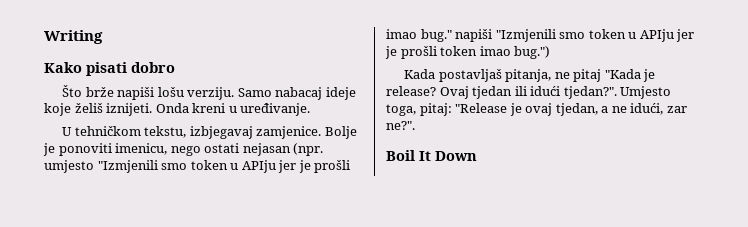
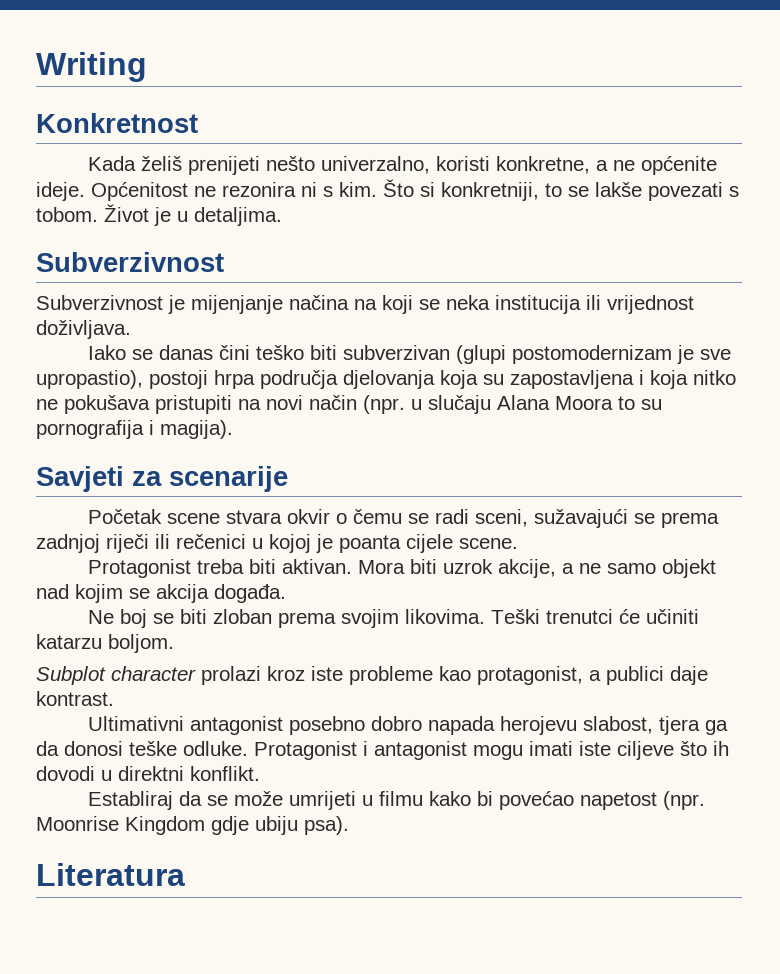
- Kako pisati dobro
- Što brže napiši lošu verziju. Samo nabacaj ideje koje želiš iznijeti. Onda kreni u uređivanje.
- U tehničkom tekstu, izbjegavaj zamjenice. Bolje je ponoviti imenicu, nego ostati nejasan (npr. umjesto "Izmjenili smo token u APIju jer je prošli imao bug." napiši "Izmjenili smo token u APIju jer je prošli token imao bug.")
- Kada postavljaš pitanja, ne pitaj "Kada je release? Ovaj tjedan ili idući tjedan?". Umjesto toga, pitaj: "Release je ovaj tjedan, a ne idući, zar ne?".
- Boil It Down
+ Konkretnost
+ Kada želiš prenijeti nešto univerzalno, koristi konkretne, a ne općenite ideje. Općenitost ne rezonira ni s kim. Što si konkretniji, to se lakše povezati s tobom. Život je u detaljima.
+ Subverzivnost
+ Subverzivnost je mijenjanje načina na koji se neka institucija ili vrijednost doživljava.
+ Iako se danas čini teško biti subverzivan (glupi postomodernizam je sve upropastio), postoji hrpa područja djelovanja koja su zapostavljena i koja nitko ne pokušava pristupiti na novi način (npr. u slučaju Alana Moora to su pornografija i magija).
+ Savjeti za scenarije
+ Početak scene stvara okvir o čemu se radi sceni, sužavajući se prema zadnjoj riječi ili rečenici u kojoj je poanta cijele scene.
+ Protagonist treba biti aktivan. Mora biti uzrok akcije, a ne samo objekt nad kojim se akcija događa.
+ Ne boj se biti zloban prema svojim likovima. Teški trenutci će učiniti katarzu boljom.
+ Subplot character prolazi kroz iste probleme kao protagonist, a publici daje kontrast.
+ Ultimativni antagonist posebno dobro napada herojevu slabost, tjera ga da donosi teške odluke. Protagonist i antagonist mogu imati iste ciljeve što ih dovodi u direktni konflikt.
+ Establiraj da se može umrijeti u filmu kako bi povećao napetost (npr. Moonrise Kingdom gdje ubiju psa).
+ Literatura

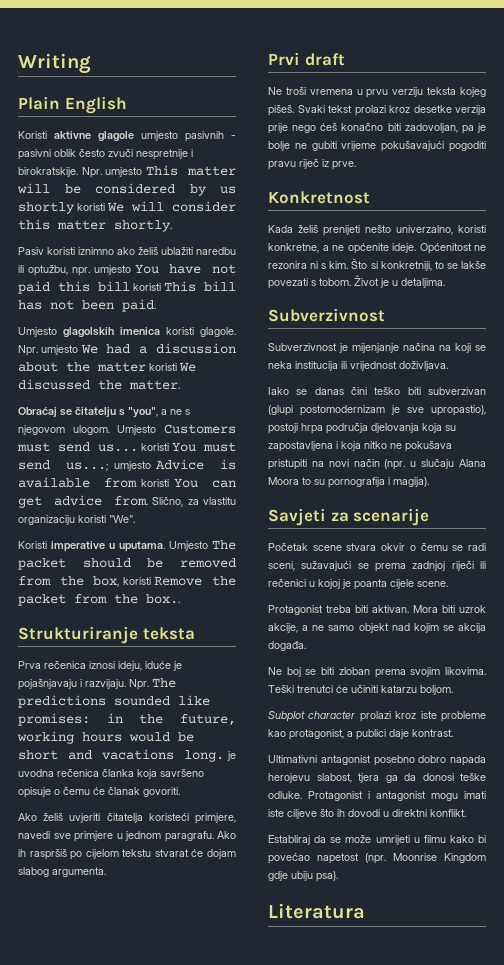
+ Plain English
+ Koristi aktivne glagole umjesto pasivnih - pasivni oblik često zvuči nespretnije i birokratskije. Npr. umjesto This matter will be considered by us shortly koristi We will consider this matter shortly.
+ Pasiv koristi iznimno ako želiš ublažiti naredbu ili optužbu, npr. umjesto You have not paid this bill koristi This bill has not been paid.
+ Umjesto glagolskih imenica koristi glagole. Npr. umjesto We had a discussion about the matter koristi We discussed the matter.
+ Obraćaj se čitatelju s "you", a ne s njegovom ulogom. Umjesto Customers must send us... koristi You must send us...; umjesto Advice is available from koristi You can get advice from. Slično, za vlastitu organizaciju koristi "We".
+ Koristi imperative u uputama. Umjesto The packet should be removed from the box, koristi Remove the packet from the box..
+ Strukturiranje teksta
+ Prva rečenica iznosi ideju, iduće je pojašnjavaju i razvijaju. Npr. The predictions sounded like promises: in the future, working hours would be short and vacations long. je uvodna rečenica članka koja savršeno opisuje o čemu će članak govoriti.
+ Ako želiš uvjeriti čitatelja koristeći primjere, navedi sve primjere u jednom paragrafu. Ako ih raspršiš po cijelom tekstu stvarat će dojam slabog argumenta.
+ Prvi draft
+ Ne troši vremena u prvu verziju teksta kojeg pišeš. Svaki tekst prolazi kroz desetke verzija prije nego ćeš konačno biti zadovoljan, pa je bolje ne gubiti vrijeme pokušavajući pogoditi pravu riječ iz prve.

